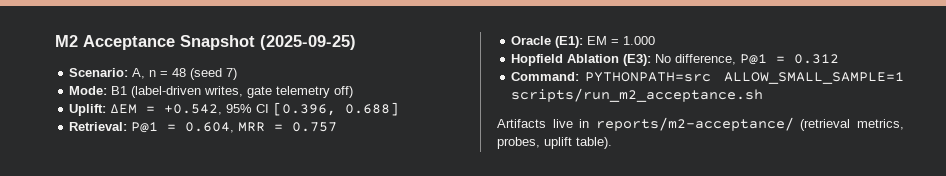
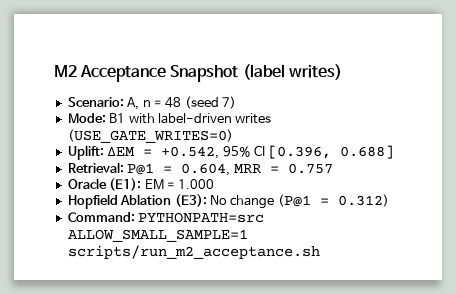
- M2 Acceptance Snapshot (2025-09-25)
+ M2 Acceptance Snapshot (label writes)
- Mode: B1 (label-driven writes, gate telemetry off)
+ Mode: B1 with label-driven writes (USE_GATE_WRITES=0)
- Hopfield Ablation (E3): No difference, P@1 = 0.312
+ Hopfield Ablation (E3): No change (P@1 = 0.312)
- Artifacts live in reports/m2-acceptance/ (retrieval metrics, probes, uplift table).

